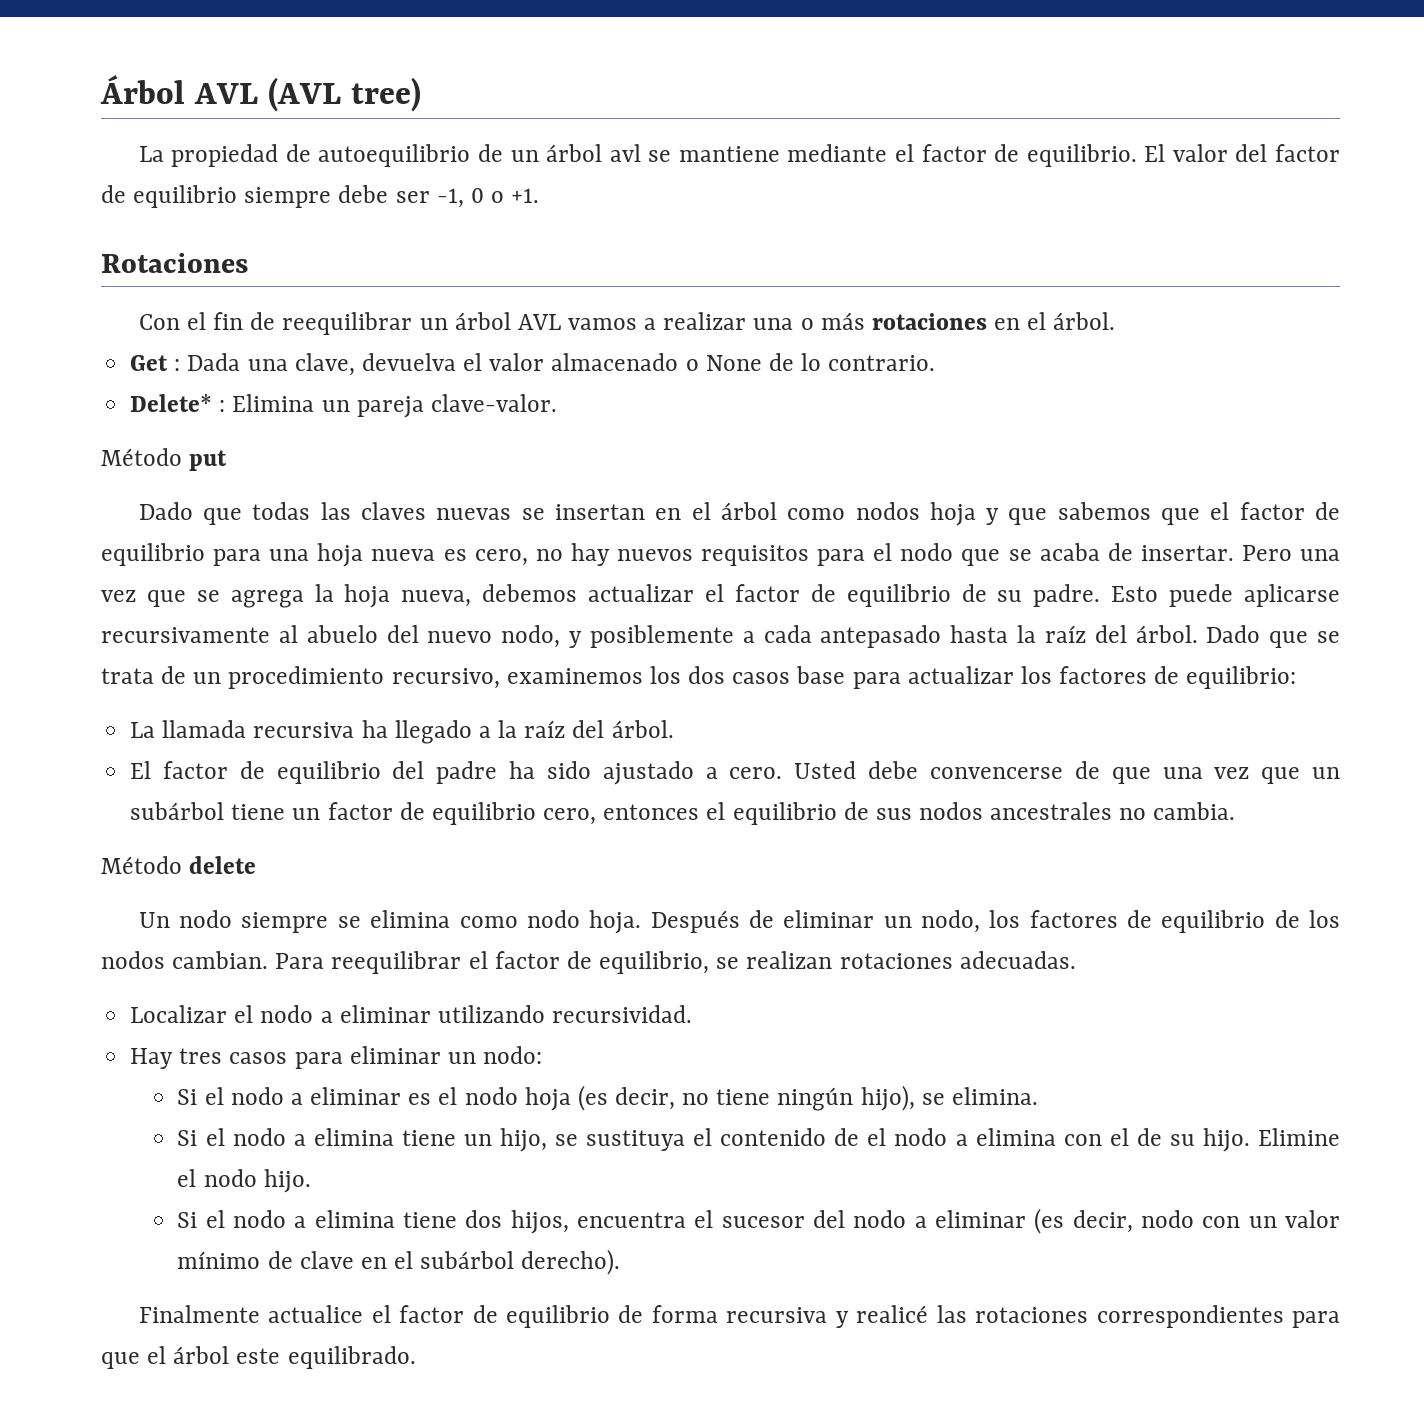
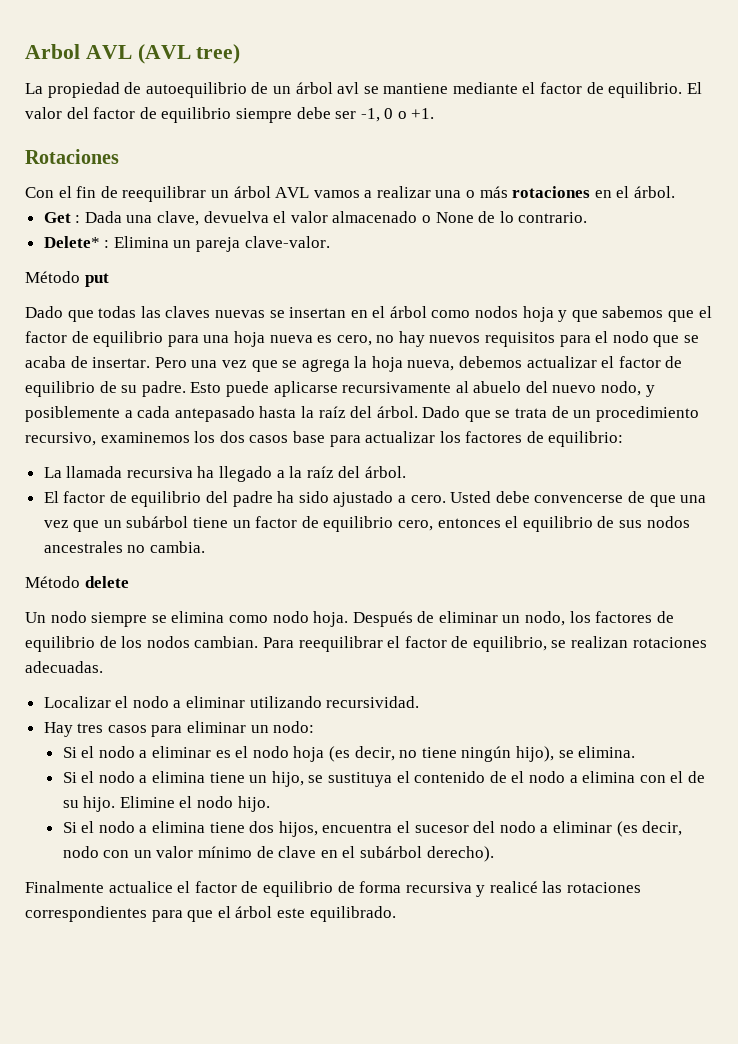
- Árbol AVL (AVL tree)
+ Arbol AVL (AVL tree)

